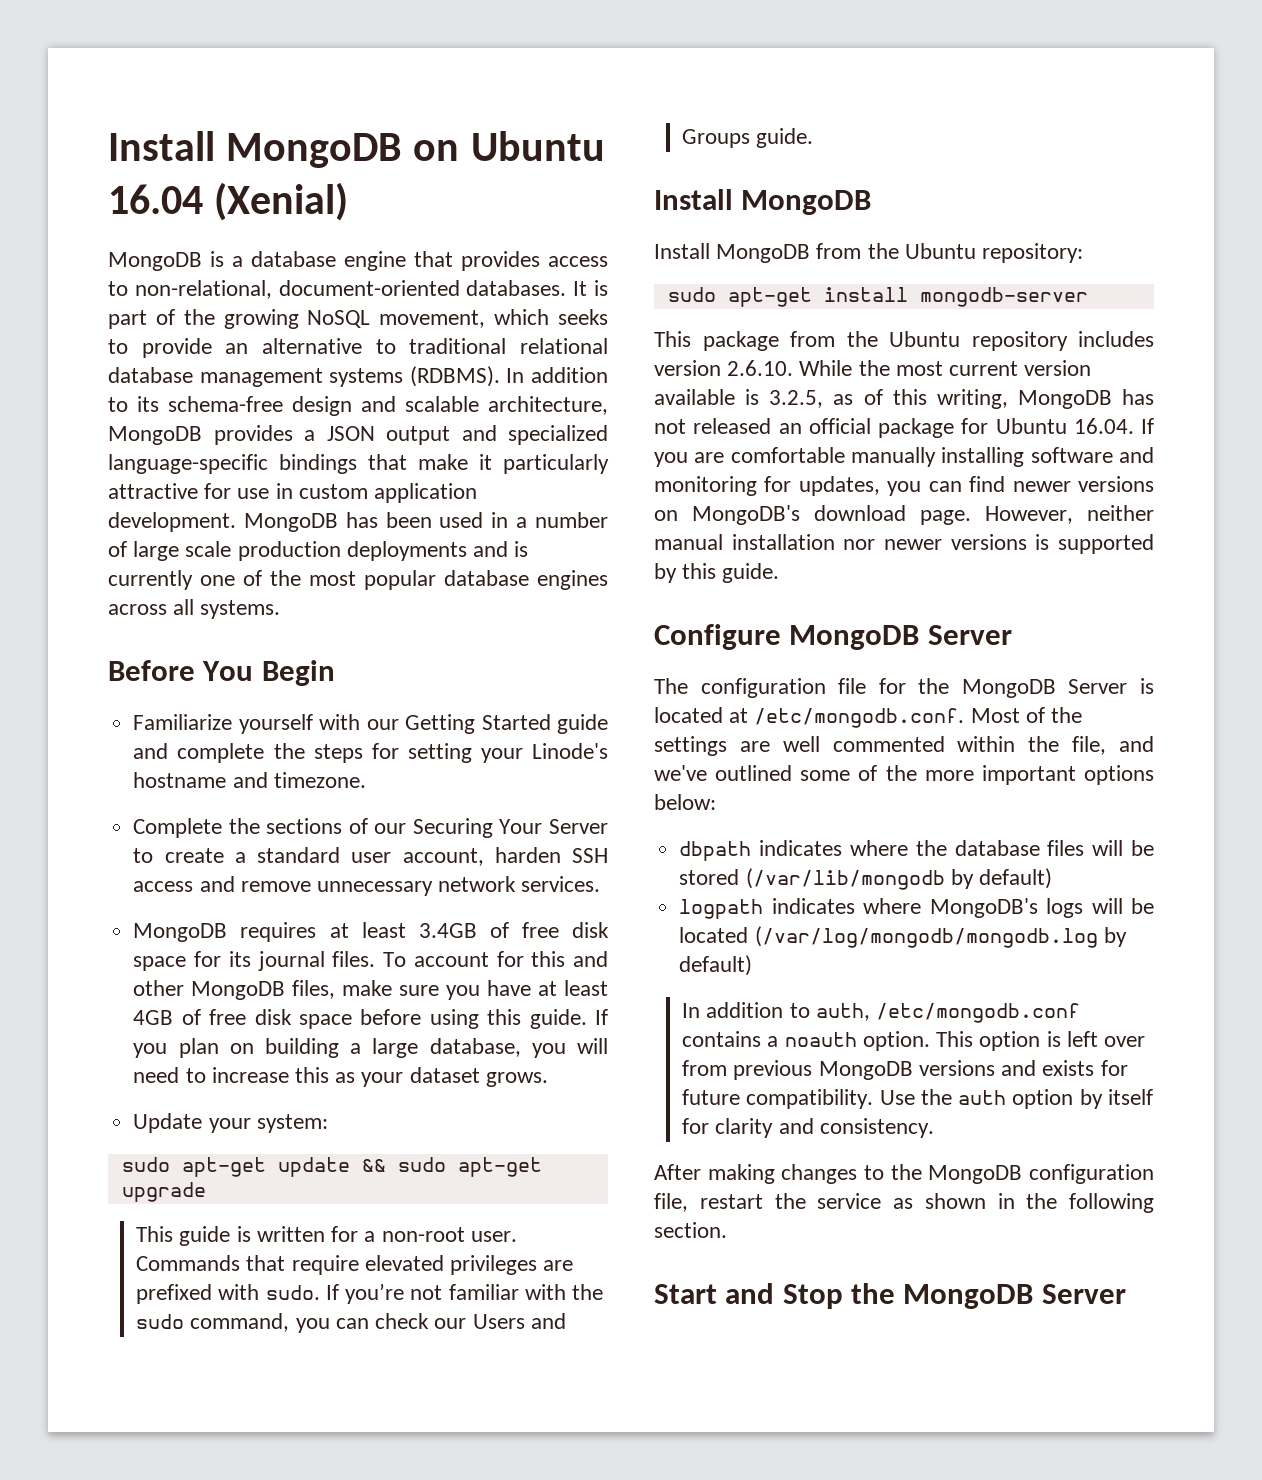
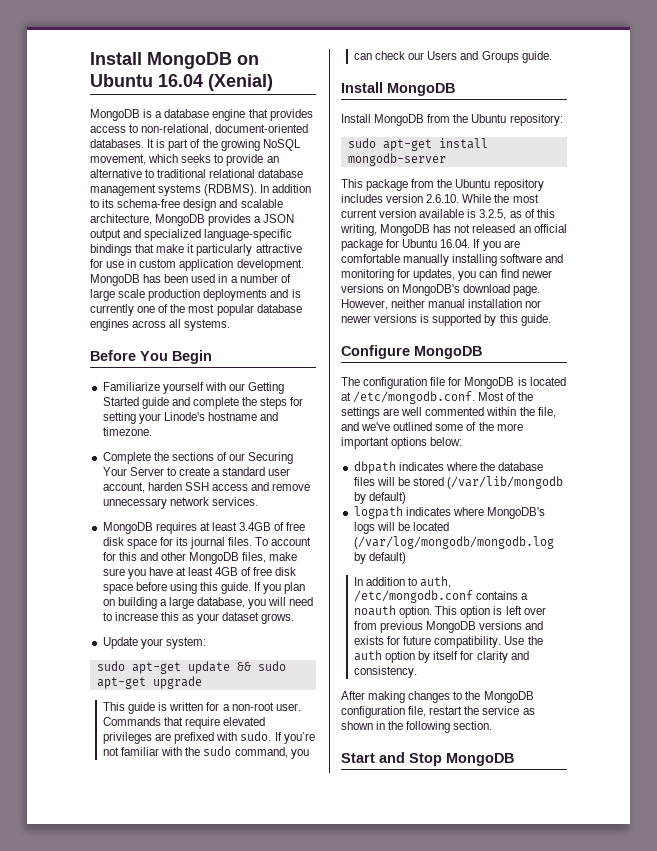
- Configure MongoDB Server
+ Configure MongoDB
- The configuration file for the MongoDB Server is located at /etc/mongodb.conf. Most of the settings are well commented within the file, and we've outlined some of the more important options below:
+ The configuration file for MongoDB is located at /etc/mongodb.conf. Most of the settings are well commented within the file, and we've outlined some of the more important options below:
- Start and Stop the MongoDB Server
+ Start and Stop MongoDB

